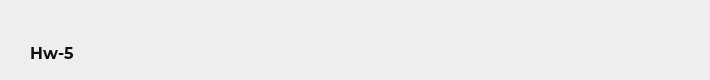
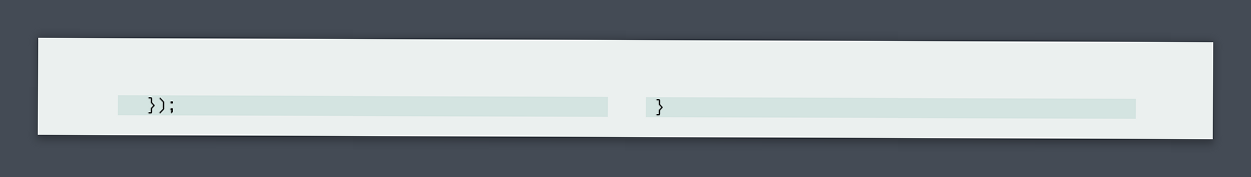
- Hw-5
+ });
+ }

